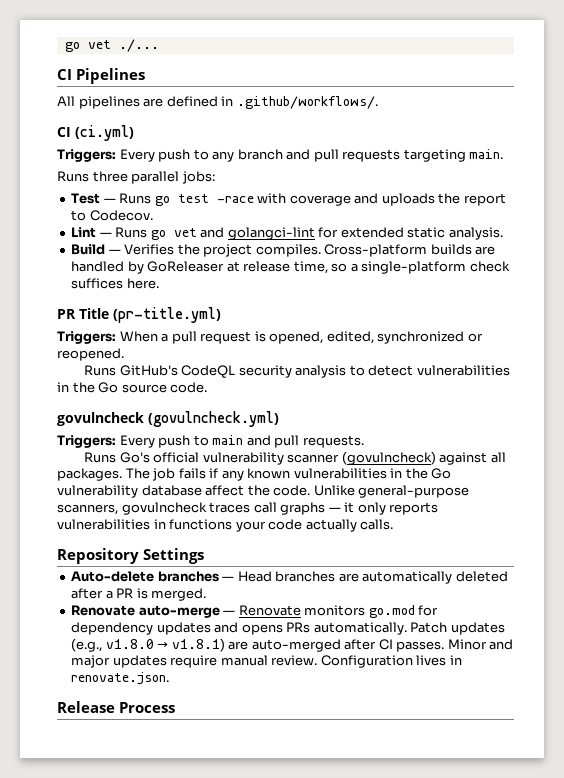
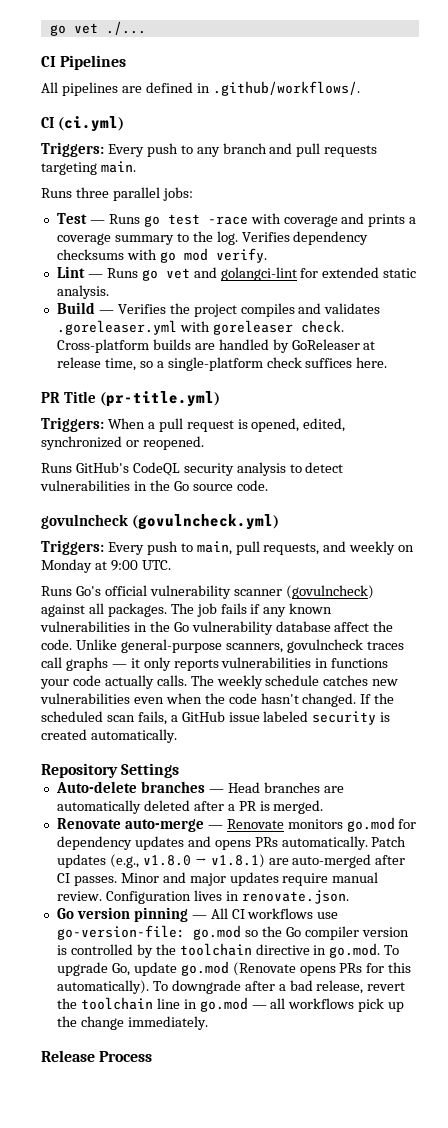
- Test — Runs go test -race with coverage and uploads the report to Codecov.
+ Test — Runs go test -race with coverage and prints a coverage summary to the log. Verifies dependency checksums with go mod verify.
- Build — Verifies the project compiles.
+ Build — Verifies the project compiles and validates .goreleaser.yml with goreleaser check.
- Triggers: Every push to main and pull requests.
+ Triggers: Every push to main, pull requests, and weekly on Monday at 9:00 UTC.
+ The weekly schedule catches new vulnerabilities even when the code hasn't changed. If the scheduled scan fails, a GitHub issue labeled security is created automatically.
+ Go version pinning — All CI workflows use go-version-file: go.mod so the Go compiler version is controlled by the toolchain directive in go.mod. To upgrade Go, update go.mod (Renovate opens PRs for this automatically). To downgrade after a bad release, revert the toolchain line in go.mod — all workflows pick up the change immediately.

